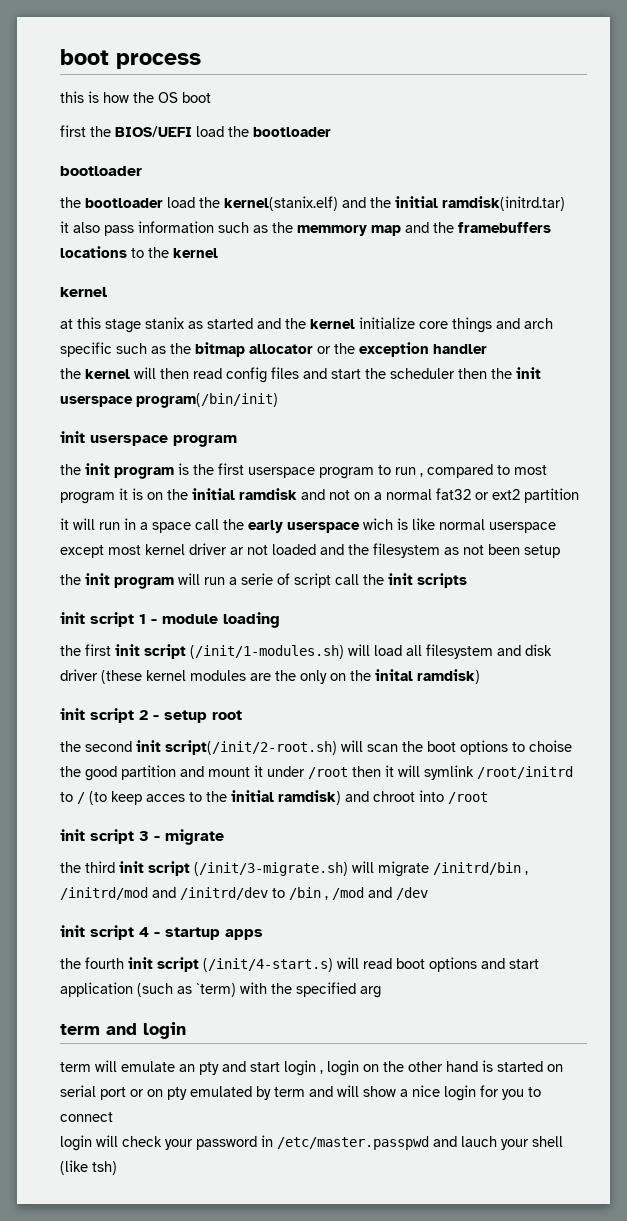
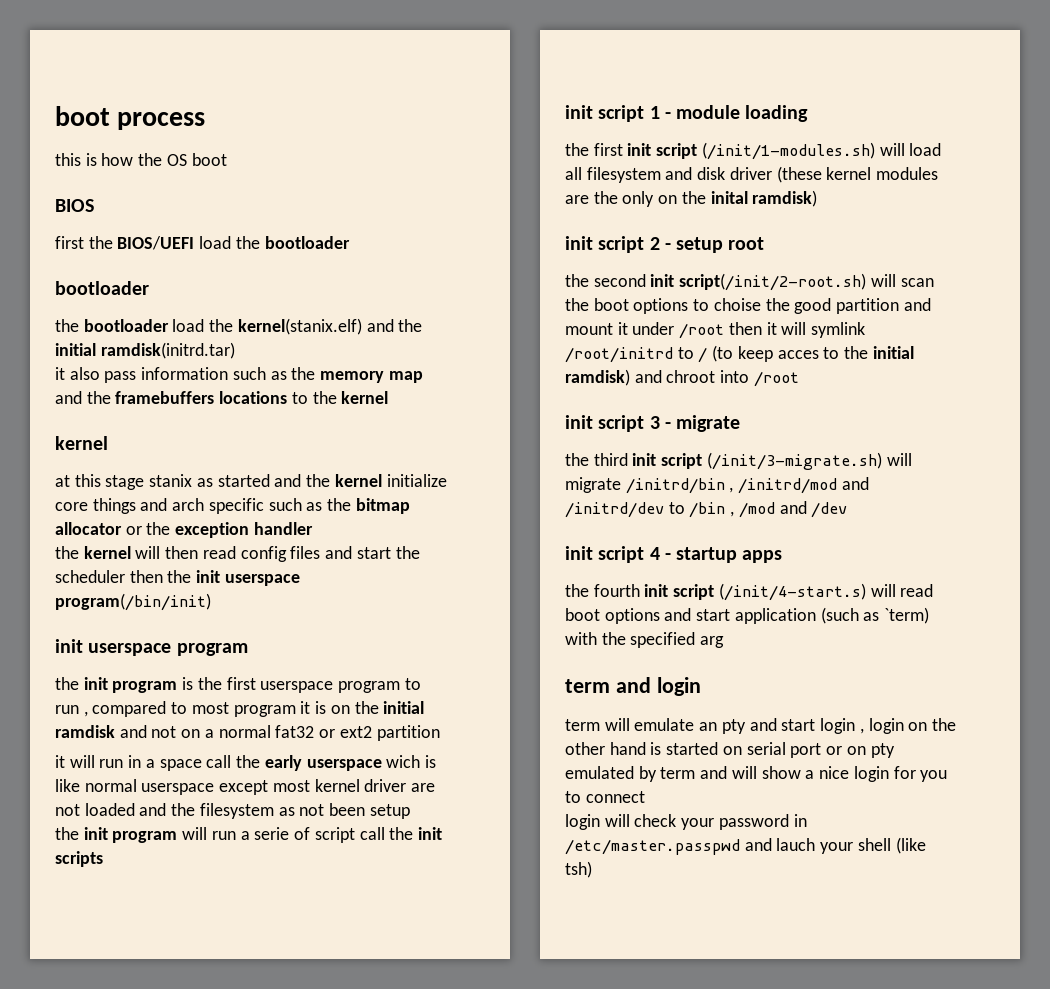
+ BIOS
- it also pass information such as the memmory map and the framebuffers locations to the kernel
+ it also pass information such as the memory map and the framebuffers locations to the kernel
- it will run in a space call the early userspace wich is like normal userspace except most kernel driver ar not loaded and the filesystem as not been setup
+ it will run in a space call the early userspace wich is like normal userspace except most kernel driver are not loaded and the filesystem as not been setup

